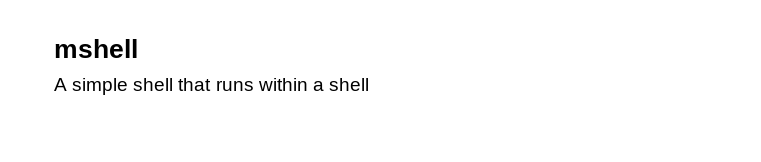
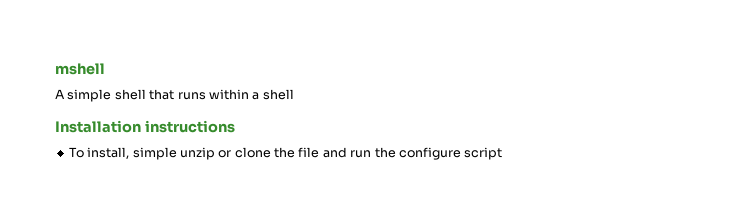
+ Installation instructions
+ To install, simple unzip or clone the file and run the configure script

